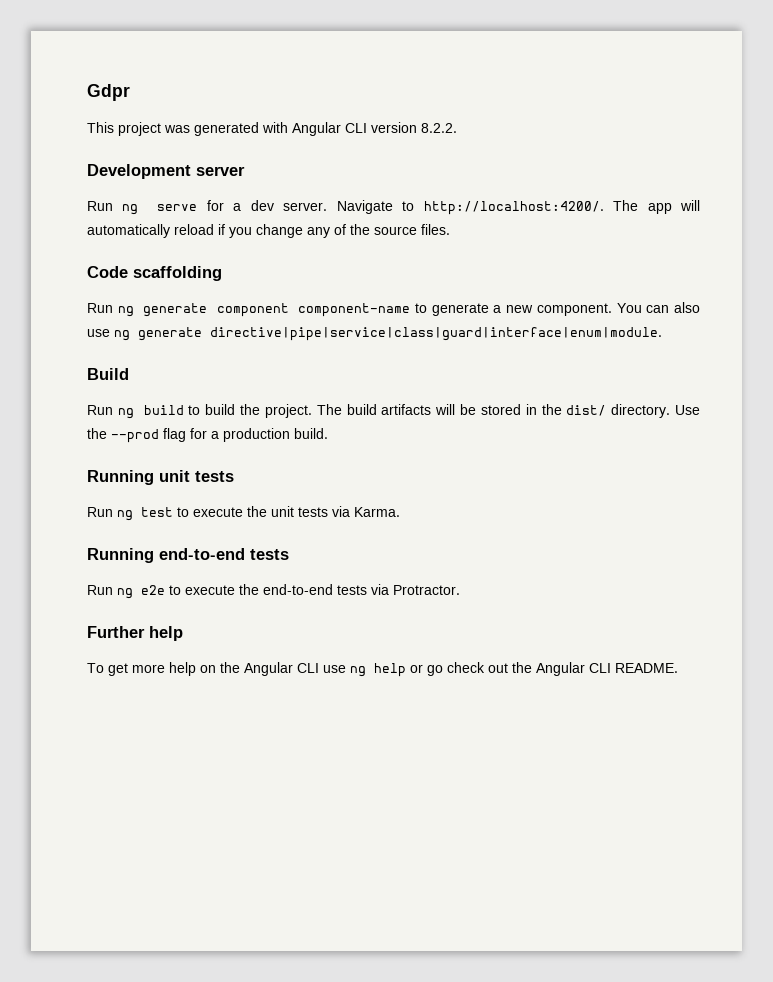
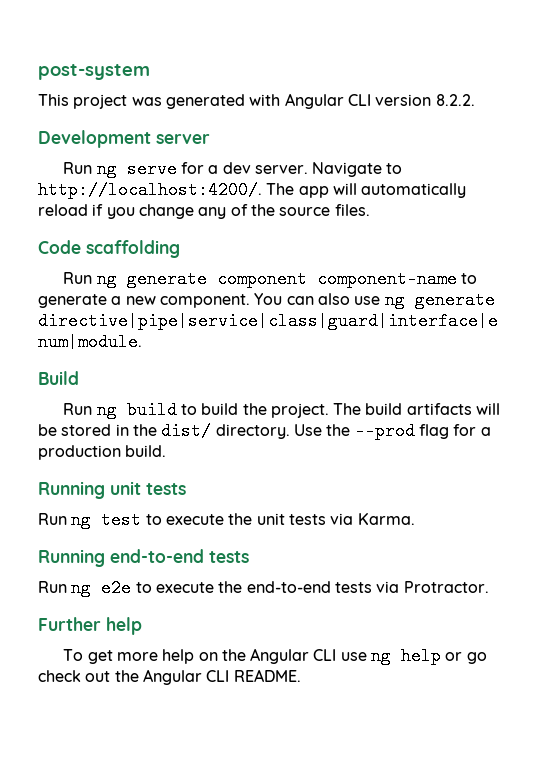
- Gdpr
+ post-system

